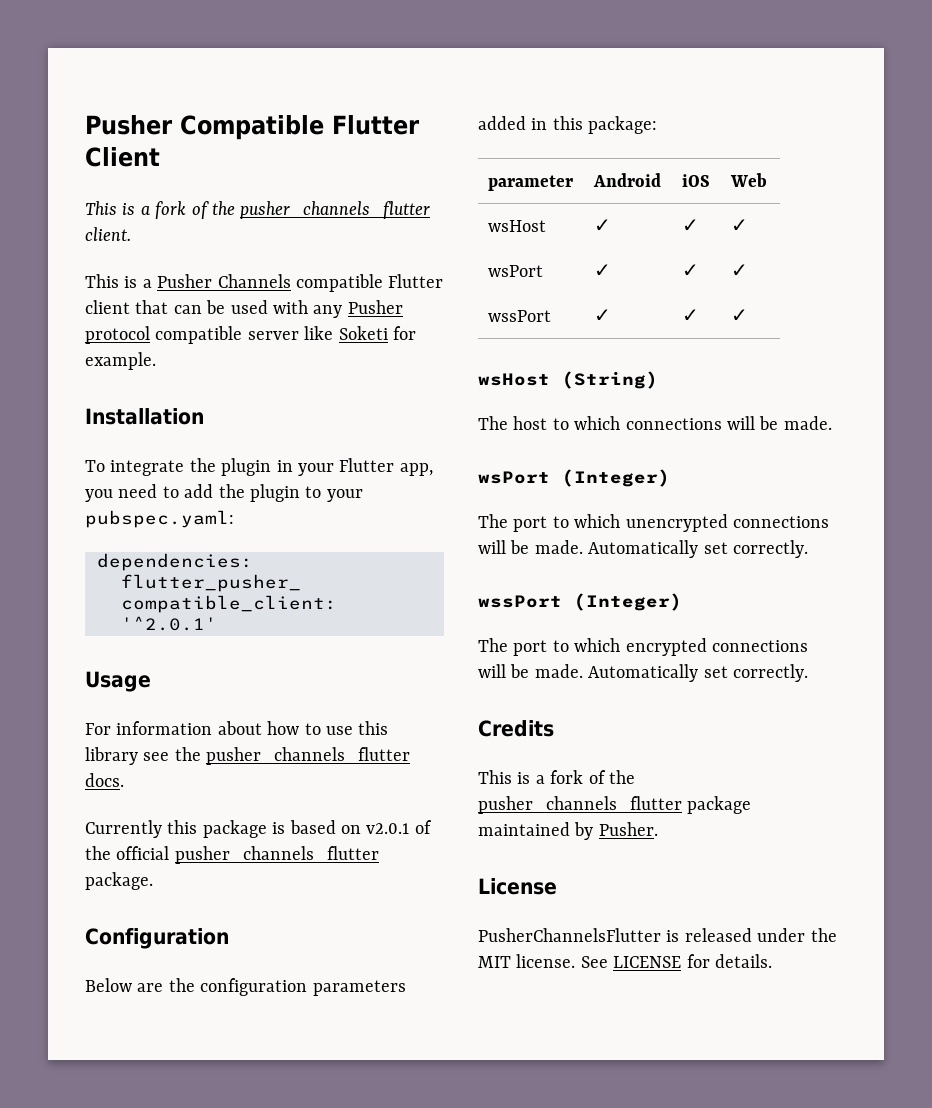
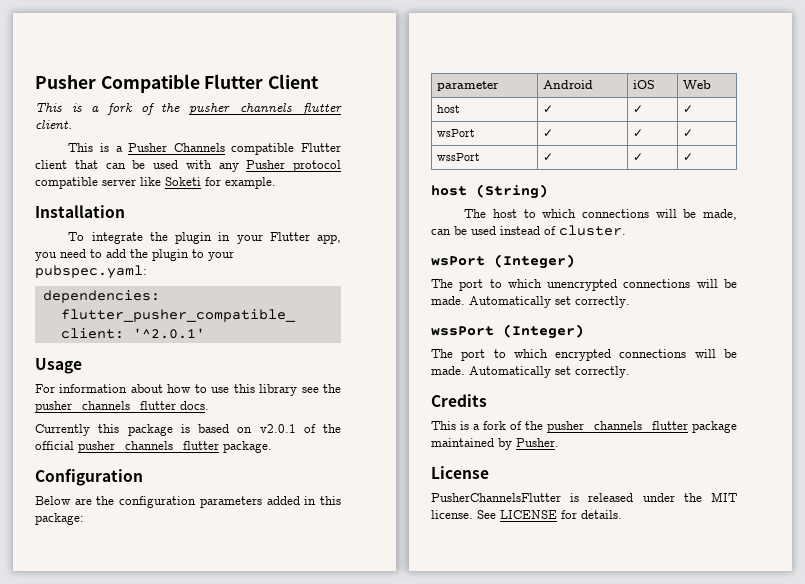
- wsHost | ✓ | ✓ | ✓
+ host | ✓ | ✓ | ✓
- wsHost (String)
+ host (String)
- The host to which connections will be made.
+ The host to which connections will be made, can be used instead of cluster.

